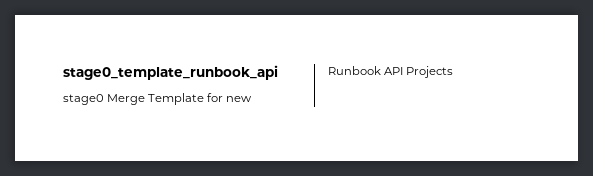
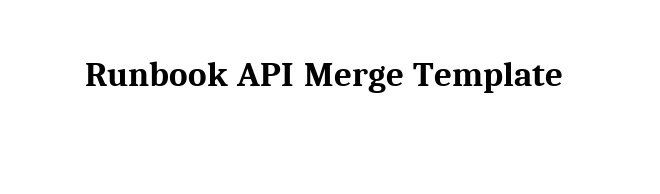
- stage0_template_runbook_api
- stage0 Merge Template for new Runbook API Projects
+ Runbook API Merge Template

